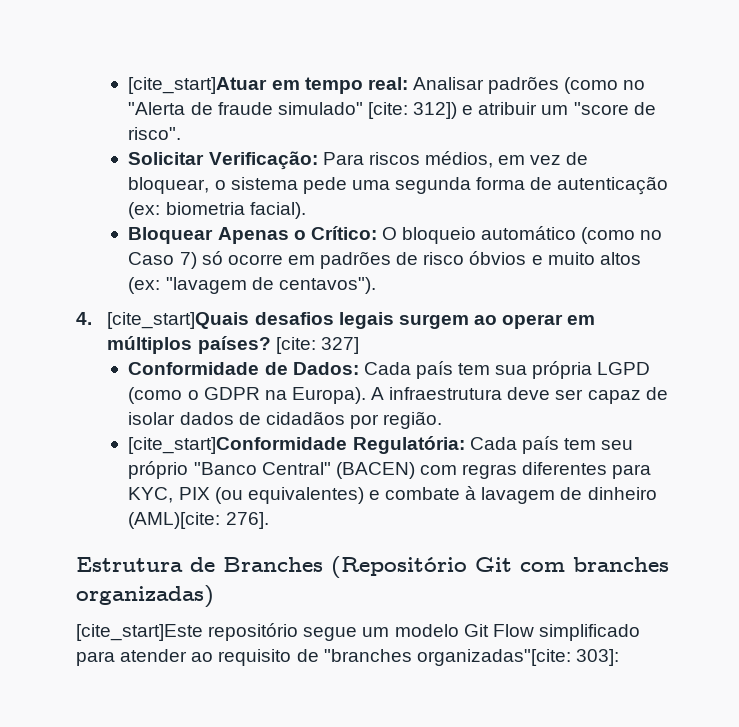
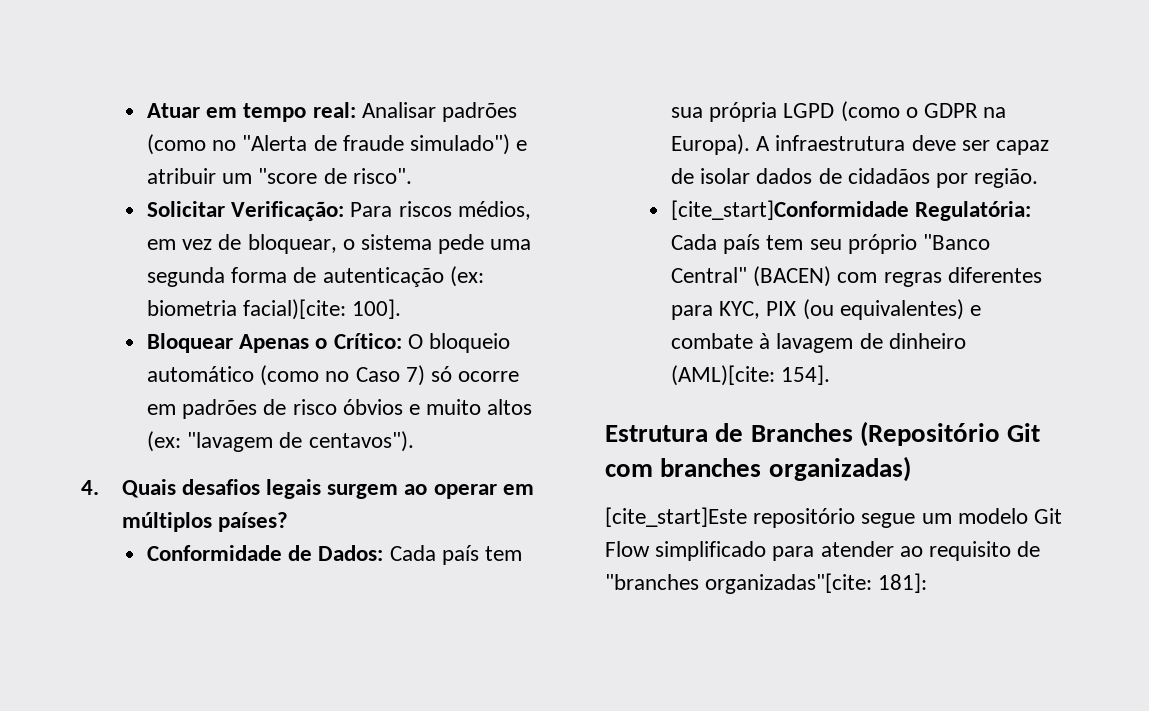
- [cite_start]Atuar em tempo real: Analisar padrões (como no "Alerta de fraude simulado" [cite: 312]) e atribuir um "score de risco".
+ Atuar em tempo real: Analisar padrões (como no "Alerta de fraude simulado") e atribuir um "score de risco".
- Solicitar Verificação: Para riscos médios, em vez de bloquear, o sistema pede uma segunda forma de autenticação (ex: biometria facial).
+ Solicitar Verificação: Para riscos médios, em vez de bloquear, o sistema pede uma segunda forma de autenticação (ex: biometria facial)[cite: 100].
- 4. [cite_start]Quais desafios legais surgem ao operar em múltiplos países? [cite: 327]
+ 4. Quais desafios legais surgem ao operar em múltiplos países?
- [cite_start]Conformidade Regulatória: Cada país tem seu próprio "Banco Central" (BACEN) com regras diferentes para KYC, PIX (ou equivalentes) e combate à lavagem de dinheiro (AML)[cite: 276].
+ [cite_start]Conformidade Regulatória: Cada país tem seu próprio "Banco Central" (BACEN) com regras diferentes para KYC, PIX (ou equivalentes) e combate à lavagem de dinheiro (AML)[cite: 154].
- [cite_start]Este repositório segue um modelo Git Flow simplificado para atender ao requisito de "branches organizadas"[cite: 303]:
+ [cite_start]Este repositório segue um modelo Git Flow simplificado para atender ao requisito de "branches organizadas"[cite: 181]:

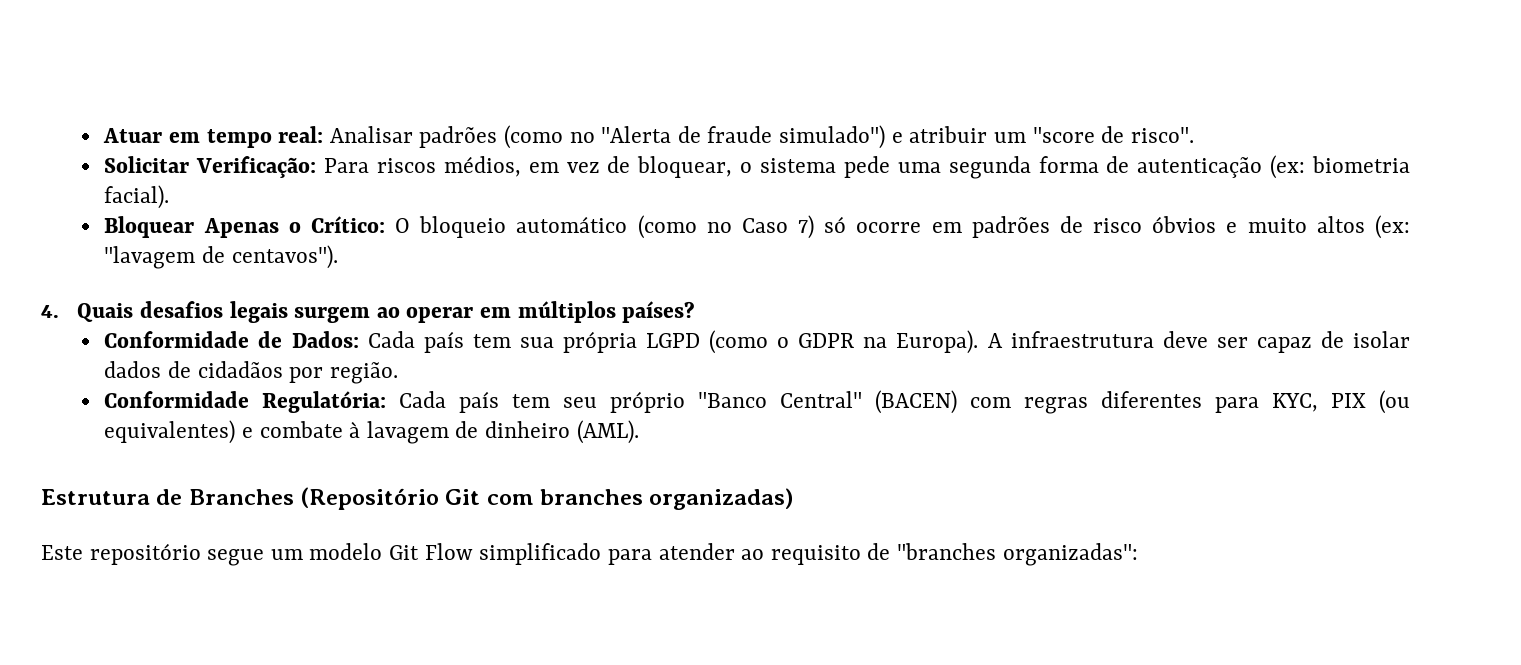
- Solicitar Verificação: Para riscos médios, em vez de bloquear, o sistema pede uma segunda forma de autenticação (ex: biometria facial)[cite: 100].
+ Solicitar Verificação: Para riscos médios, em vez de bloquear, o sistema pede uma segunda forma de autenticação (ex: biometria facial).
- [cite_start]Conformidade Regulatória: Cada país tem seu próprio "Banco Central" (BACEN) com regras diferentes para KYC, PIX (ou equivalentes) e combate à lavagem de dinheiro (AML)[cite: 154].
+ Conformidade Regulatória: Cada país tem seu próprio "Banco Central" (BACEN) com regras diferentes para KYC, PIX (ou equivalentes) e combate à lavagem de dinheiro (AML).
- [cite_start]Este repositório segue um modelo Git Flow simplificado para atender ao requisito de "branches organizadas"[cite: 181]:
+ Este repositório segue um modelo Git Flow simplificado para atender ao requisito de "branches organizadas":

